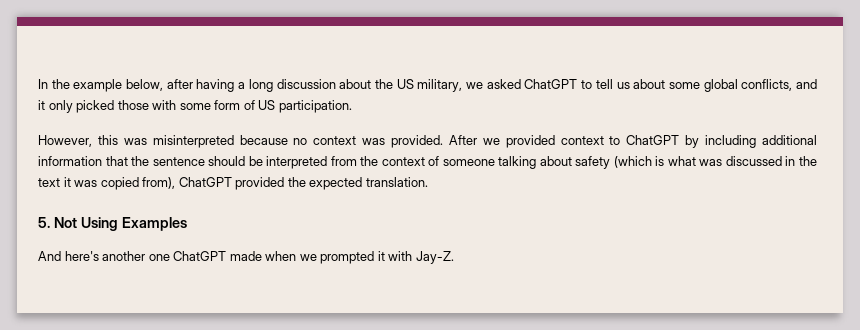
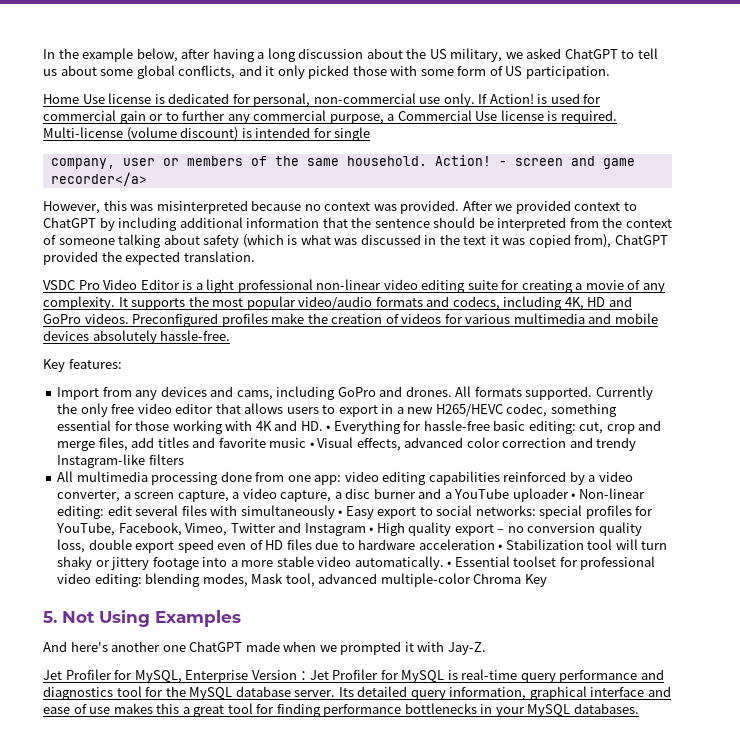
+ Home Use license is dedicated for personal, non-commercial use only. If Action! is used for commercial gain or to further any commercial purpose, a Commercial Use license is required. Multi-license (volume discount) is intended for single
+ company, user or members of the same household. Action! - screen and game recorder</a>
+ VSDC Pro Video Editor is a light professional non-linear video editing suite for creating a movie of any complexity. It supports the most popular video/audio formats and codecs, including 4K, HD and GoPro videos. Preconfigured profiles make the creation of videos for various multimedia and mobile devices absolutely hassle-free.
+ Key features:
+ Import from any devices and cams, including GoPro and drones. All formats supported. Сurrently the only free video editor that allows users to export in a new H265/HEVC codec, something essential for those working with 4K and HD. • Everything for hassle-free basic editing: cut, crop and merge files, add titles and favorite music • Visual effects, advanced color correction and trendy Instagram-like filters
+ All multimedia processing done from one app: video editing capabilities reinforced by a video converter, a screen capture, a video capture, a disc burner and a YouTube uploader • Non-linear editing: edit several files with simultaneously • Easy export to social networks: special profiles for YouTube, Facebook, Vimeo, Twitter and Instagram • High quality export – no conversion quality loss, double export speed even of HD files due to hardware acceleration • Stabilization tool will turn shaky or jittery footage into a more stable video automatically. • Essential toolset for professional video editing: blending modes, Mask tool, advanced multiple-color Chroma Key
+ Jet Profiler for MySQL, Enterprise Version：Jet Profiler for MySQL is real-time query performance and diagnostics tool for the MySQL database server. Its detailed query information, graphical interface and ease of use makes this a great tool for finding performance bottlenecks in your MySQL databases.

